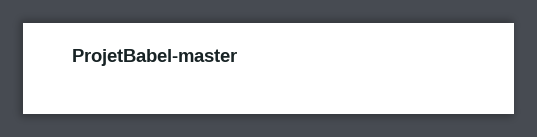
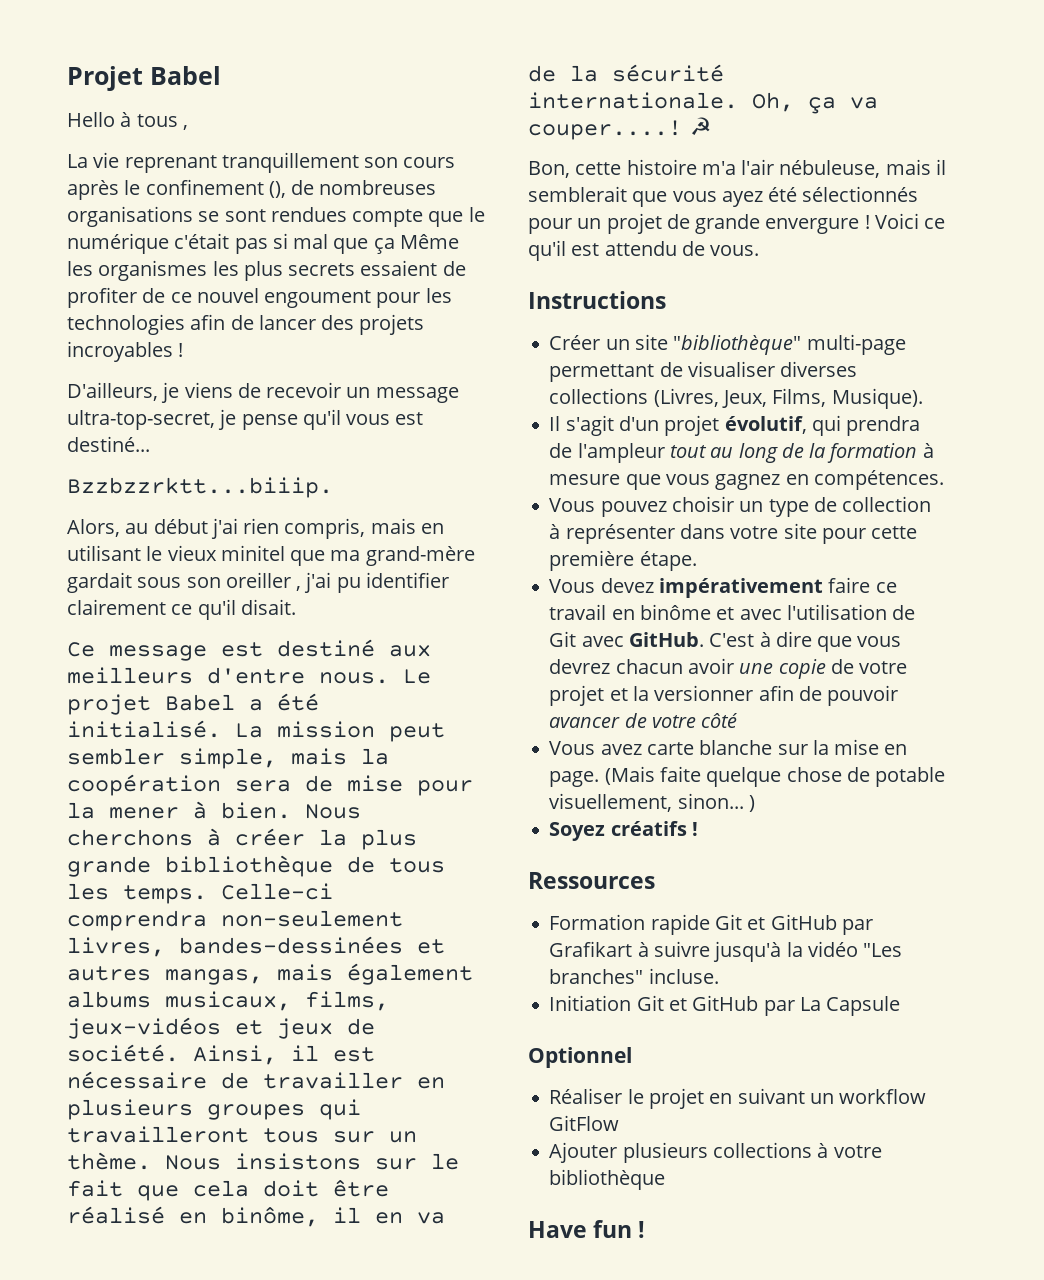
- ProjetBabel-master
+ Projet Babel
+ Hello à tous ,
+ La vie reprenant tranquillement son cours après le confinement (), de nombreuses organisations se sont rendues compte que le numérique c'était pas si mal que ça Même les organismes les plus secrets essaient de profiter de ce nouvel engoument pour les technologies afin de lancer des projets incroyables !
+ D'ailleurs, je viens de recevoir un message ultra-top-secret, je pense qu'il vous est destiné...
+ Bzzbzzrktt...biiip.
+ Alors, au début j'ai rien compris, mais en utilisant le vieux minitel que ma grand-mère gardait sous son oreiller , j'ai pu identifier clairement ce qu'il disait.
+ Ce message est destiné aux meilleurs d'entre nous. Le projet Babel a été initialisé. La mission peut sembler simple, mais la coopération sera de mise pour la mener à bien. Nous cherchons à créer la plus grande bibliothèque de tous les temps. Celle-ci comprendra non-seulement livres, bandes-dessinées et autres mangas, mais également albums musicaux, films, jeux-vidéos et jeux de société. Ainsi, il est nécessaire de travailler en plusieurs groupes qui travailleront tous sur un thème. Nous insistons sur le fait que cela doit être réalisé en binôme, il en va de la sécurité internationale. Oh, ça va couper....! ☭
+ Bon, cette histoire m'a l'air nébuleuse, mais il semblerait que vous ayez été sélectionnés pour un projet de grande envergure ! Voici ce qu'il est attendu de vous.
+ Instructions
+ Créer un site "bibliothèque" multi-page permettant de visualiser diverses collections (Livres, Jeux, Films, Musique).
+ Il s'agit d'un projet évolutif, qui prendra de l'ampleur tout au long de la formation à mesure que vous gagnez en compétences.
+ Vous pouvez choisir un type de collection à représenter dans votre site pour cette première étape.
+ Vous devez impérativement faire ce travail en binôme et avec l'utilisation de Git avec GitHub. C'est à dire que vous devrez chacun avoir une copie de votre projet et la versionner afin de pouvoir avancer de votre côté
+ Vous avez carte blanche sur la mise en page. (Mais faite quelque chose de potable visuellement, sinon... )
+ Soyez créatifs !
+ Ressources
+ Formation rapide Git et GitHub par Grafikart à suivre jusqu'à la vidéo "Les branches" incluse.
+ Initiation Git et GitHub par La Capsule
+ Optionnel
+ Réaliser le projet en suivant un workflow GitFlow
+ Ajouter plusieurs collections à votre bibliothèque
+ Have fun !

